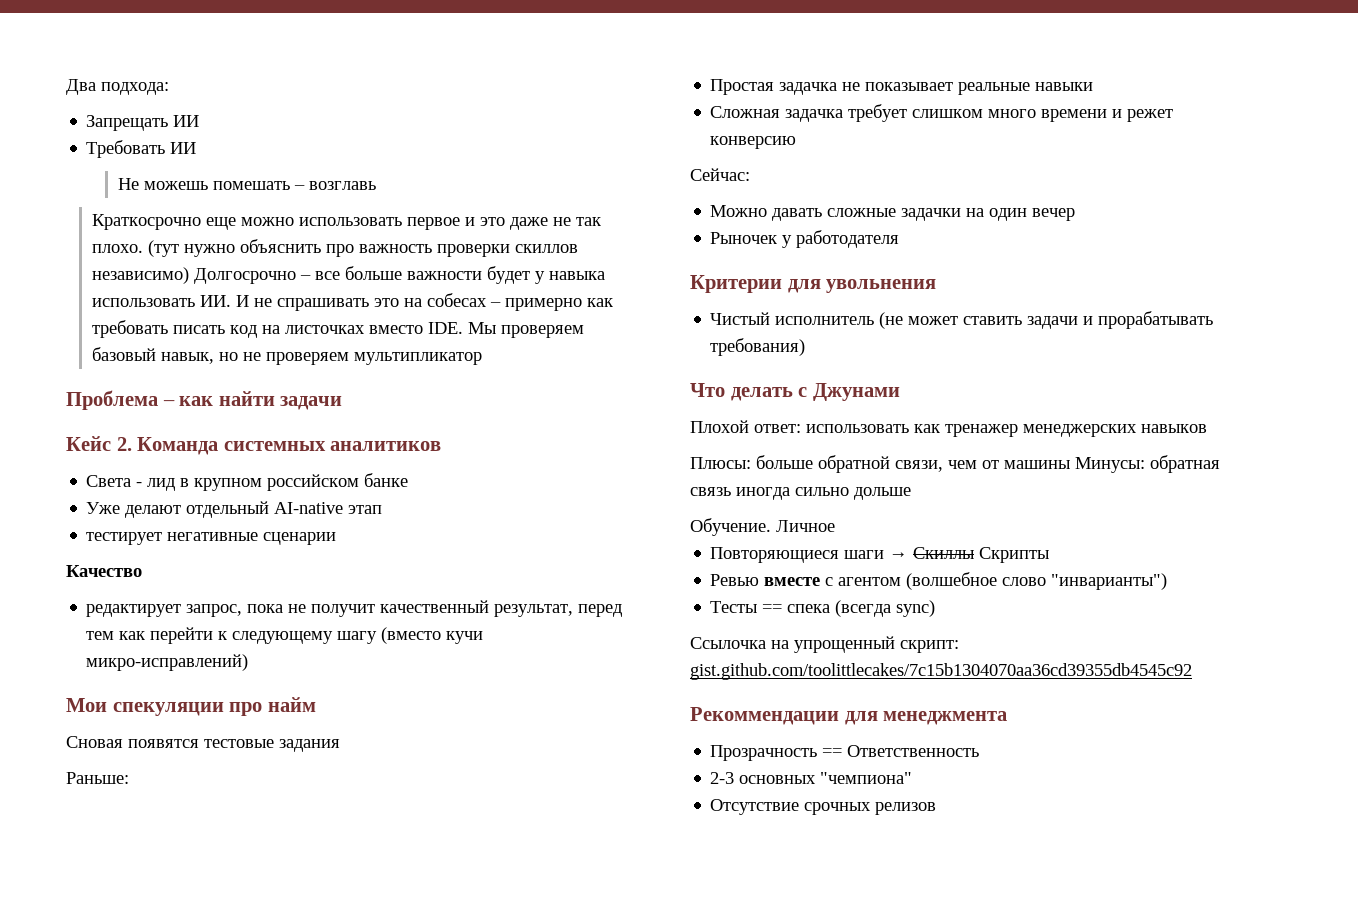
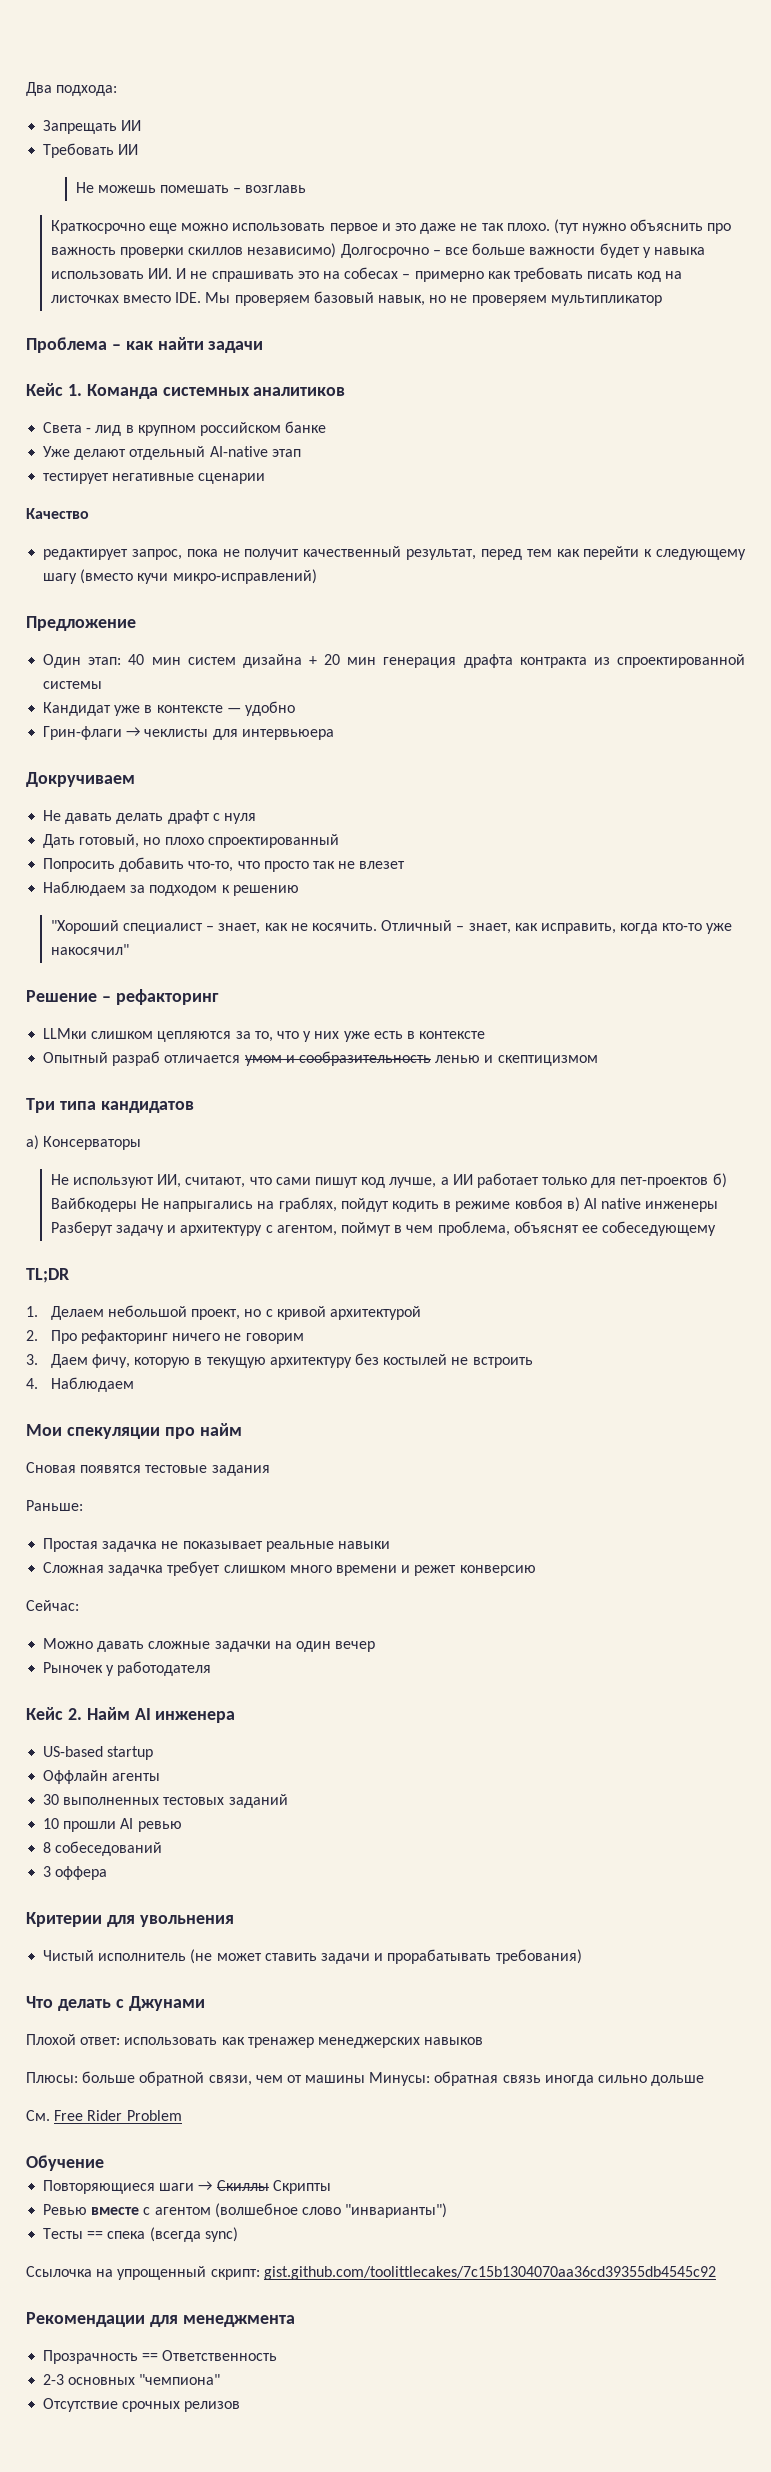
- Кейс 2. Команда системных аналитиков
+ Кейс 1. Команда системных аналитиков
+ Предложение
+ Один этап: 40 мин систем дизайна + 20 мин генерация драфта контракта из спроектированной системы
+ Кандидат уже в контексте — удобно
+ Грин-флаги → чеклисты для интервьюера
+ Докручиваем
+ Не давать делать драфт с нуля
+ Дать готовый, но плохо спроектированный
+ Попросить добавить что-то, что просто так не влезет
+ Наблюдаем за подходом к решению
+ "Хороший специалист – знает, как не косячить. Отличный – знает, как исправить, когда кто-то уже накосячил"
+ Решение – рефакторинг
+ LLMки слишком цепляются за то, что у них уже есть в контексте
+ Опытный разраб отличается умом и сообразительность ленью и скептицизмом
+ Три типа кандидатов
+ а) Консерваторы
+ Не используют ИИ, считают, что сами пишут код лучше, а ИИ работает только для пет-проектов б) Вайбкодеры Не напрыгались на граблях, пойдут кодить в режиме ковбоя в) AI native инженеры Разберут задачу и архитектуру с агентом, поймут в чем проблема, объяснят ее собеседующему
+ TL;DR
+ 1. Делаем небольшой проект, но с кривой архитектурой
+ 2. Про рефакторинг ничего не говорим
+ 3. Даем фичу, которую в текущую архитектуру без костылей не встроить
+ 4. Наблюдаем
+ Кейс 2. Найм AI инженера
+ US-based startup
+ Оффлайн агенты
+ 30 выполненных тестовых заданий
+ 10 прошли AI ревью
+ 8 собеседований
+ 3 оффера
- Обучение. Личное
+ См. Free Rider Problem
+ Обучение
- Рекоммендации для менеджмента
+ Рекомендации для менеджмента

